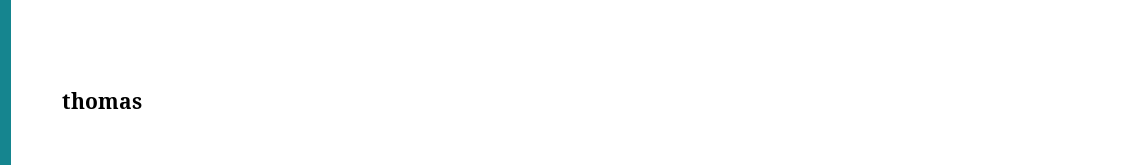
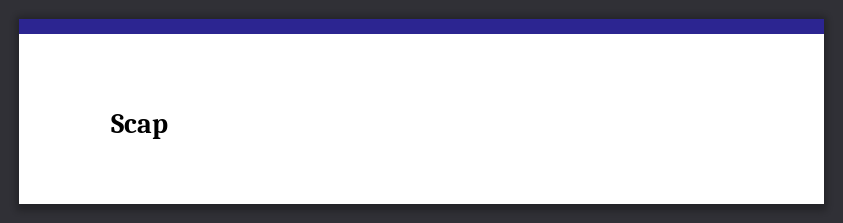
- thomas
+ Scap

